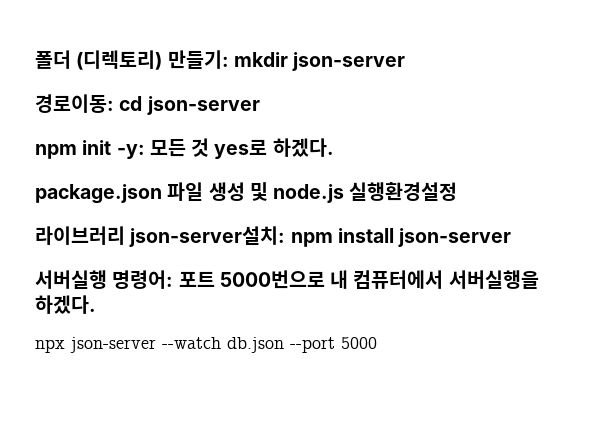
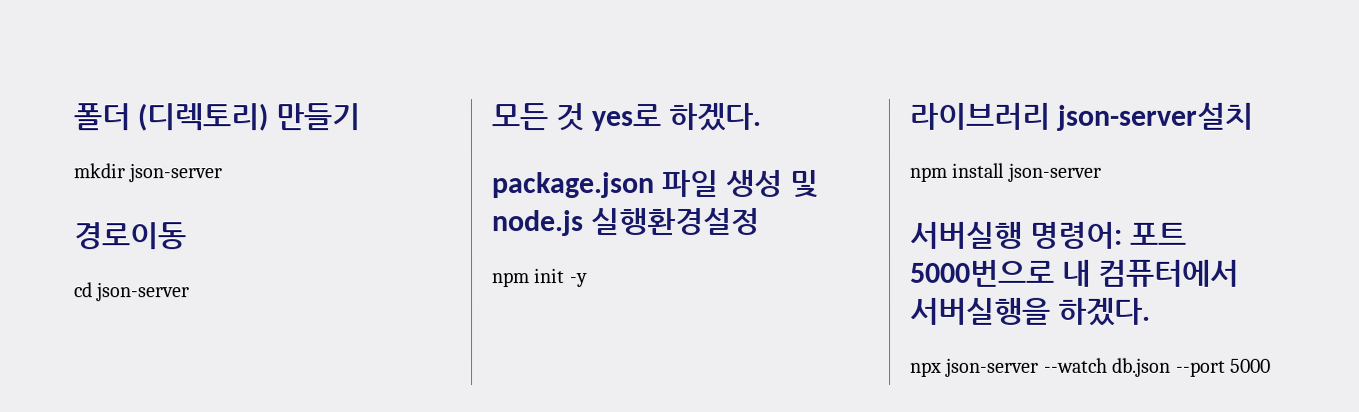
- 폴더 (디렉토리) 만들기: mkdir json-server
+ 폴더 (디렉토리) 만들기
+ mkdir json-server
- 경로이동: cd json-server
+ 경로이동
+ cd json-server
- npm init -y: 모든 것 yes로 하겠다.
+ 모든 것 yes로 하겠다.
+ npm init -y
- 라이브러리 json-server설치: npm install json-server
+ 라이브러리 json-server설치
+ npm install json-server

